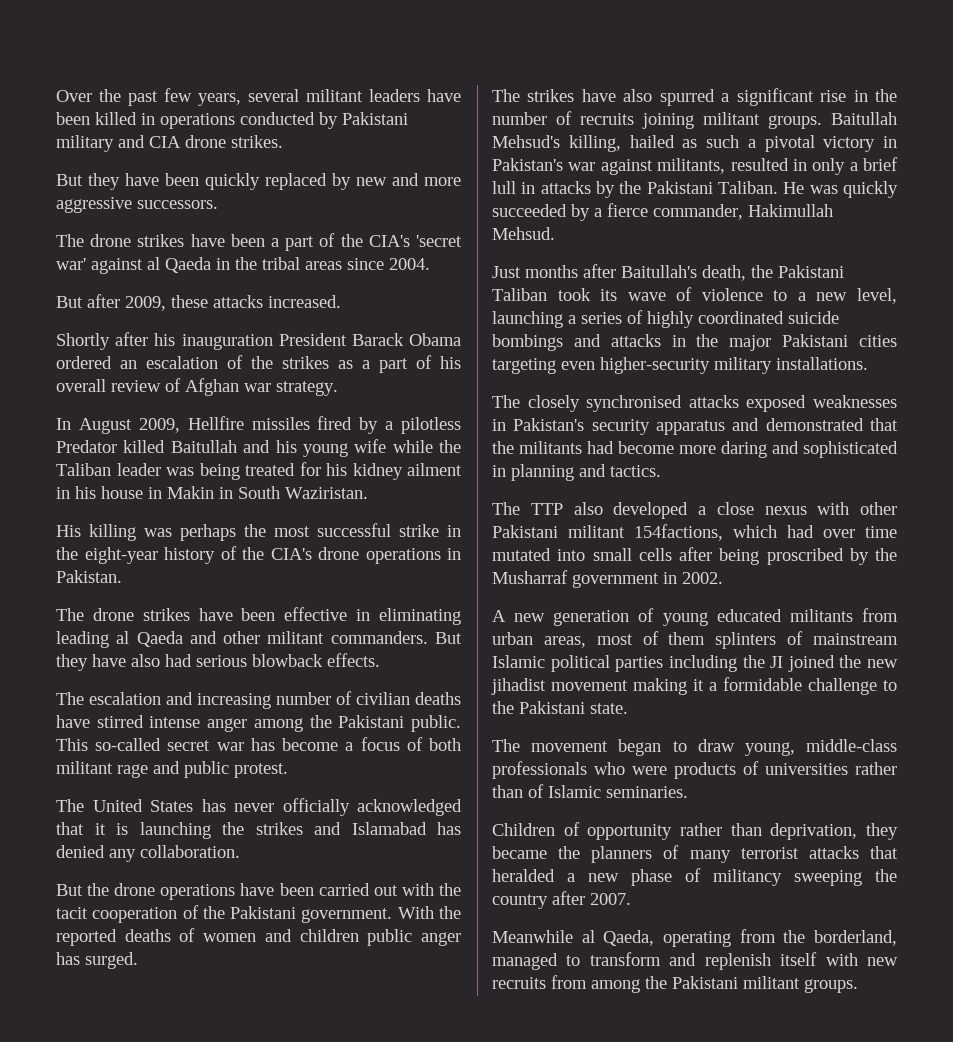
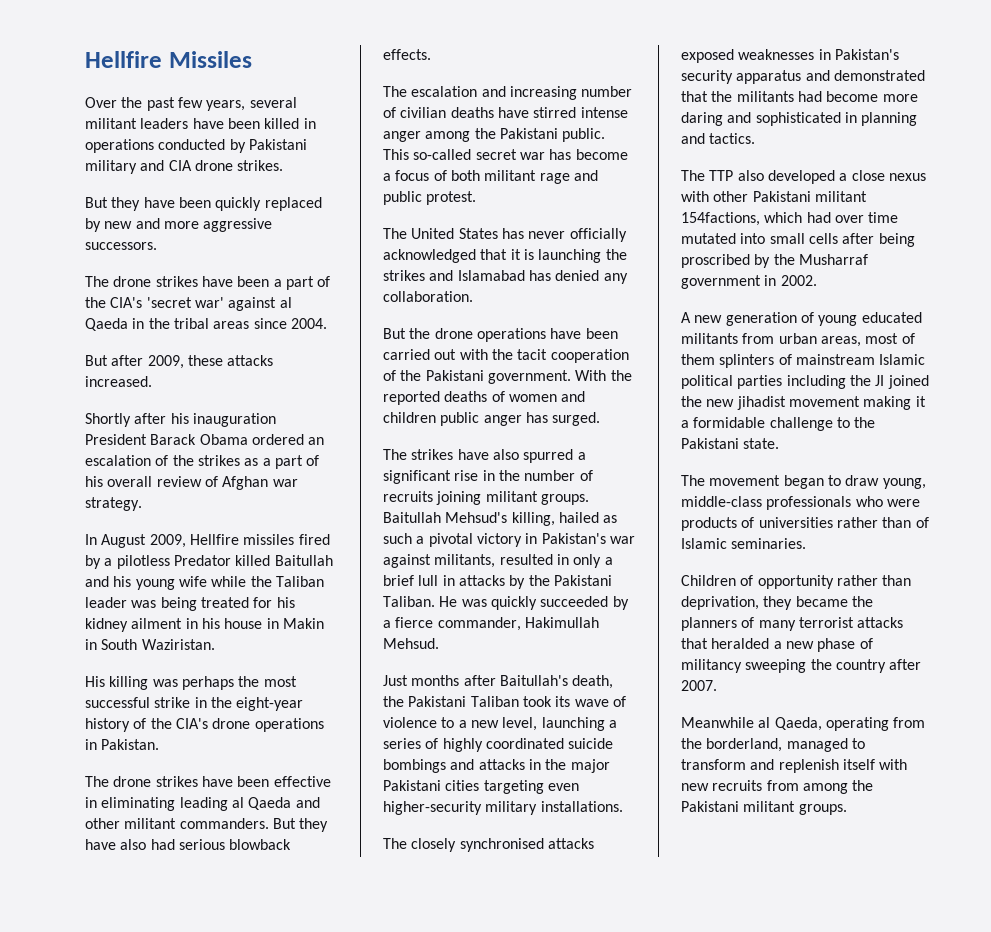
+ Hellfire Missiles

